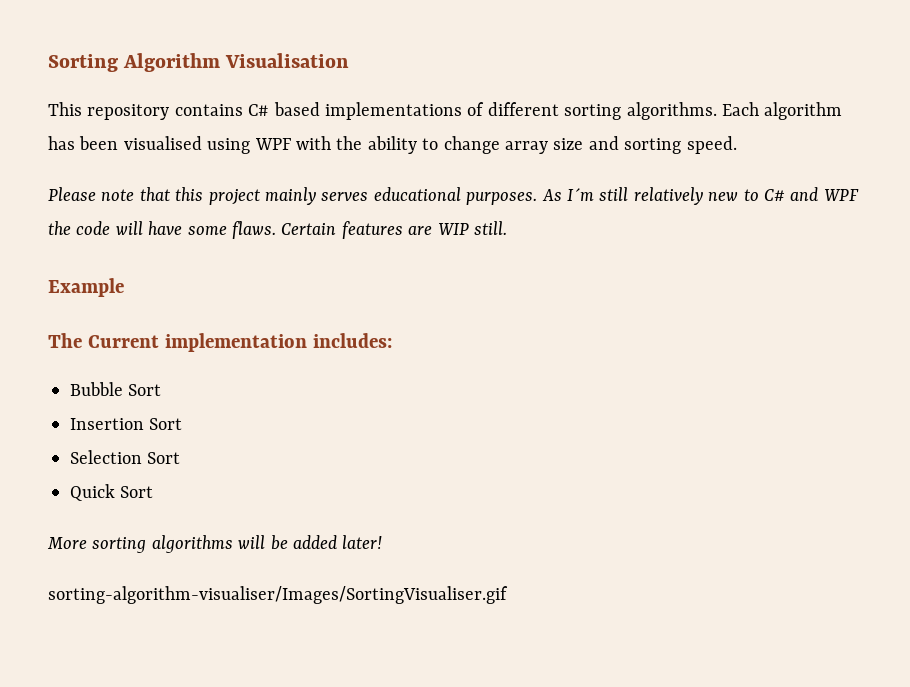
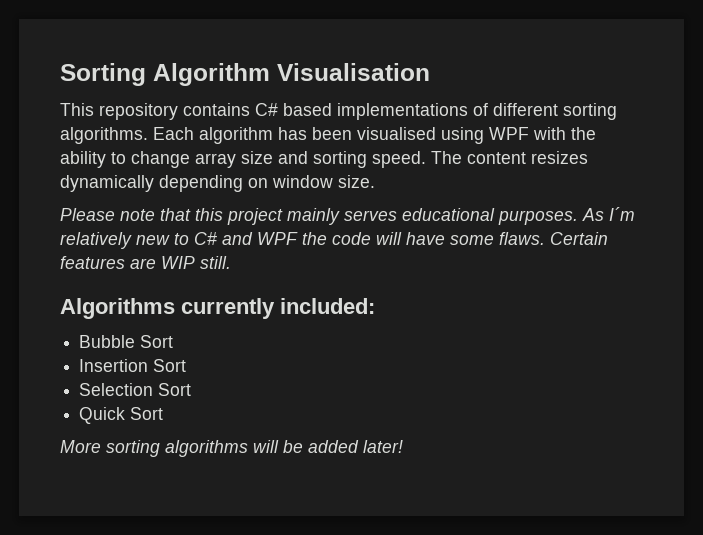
+ The content resizes dynamically depending on window size.
- As I´m still relatively new to C# and WPF the code will have some flaws.
+ As I´m relatively new to C# and WPF the code will have some flaws.
- Example
- The Current implementation includes:
+ Algorithms currently included:
- sorting-algorithm-visualiser/Images/SortingVisualiser.gif

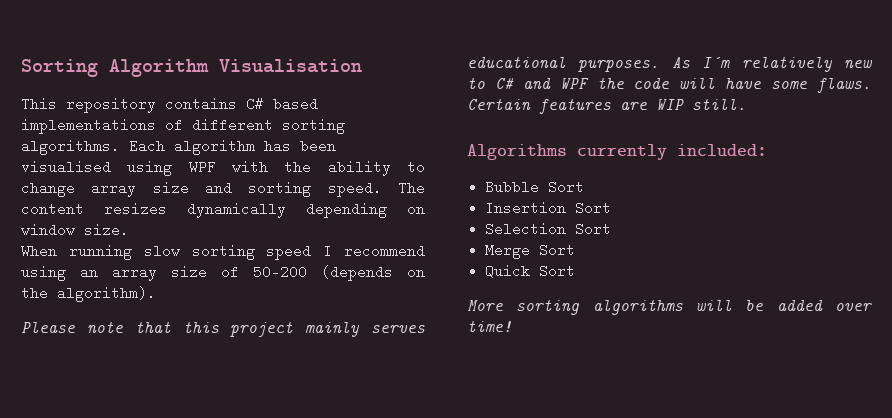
+ When running slow sorting speed I recommend using an array size of 50-200 (depends on the algorithm).
+ Merge Sort
- More sorting algorithms will be added later!
+ More sorting algorithms will be added over time!

